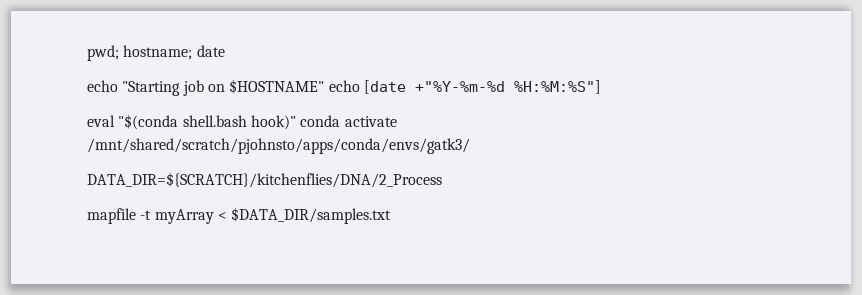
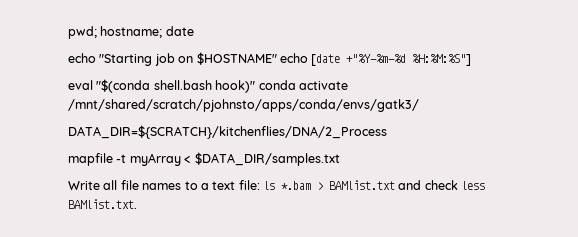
+ Write all file names to a text file: ls *.bam > BAMlist.txt and check less BAMlist.txt.

